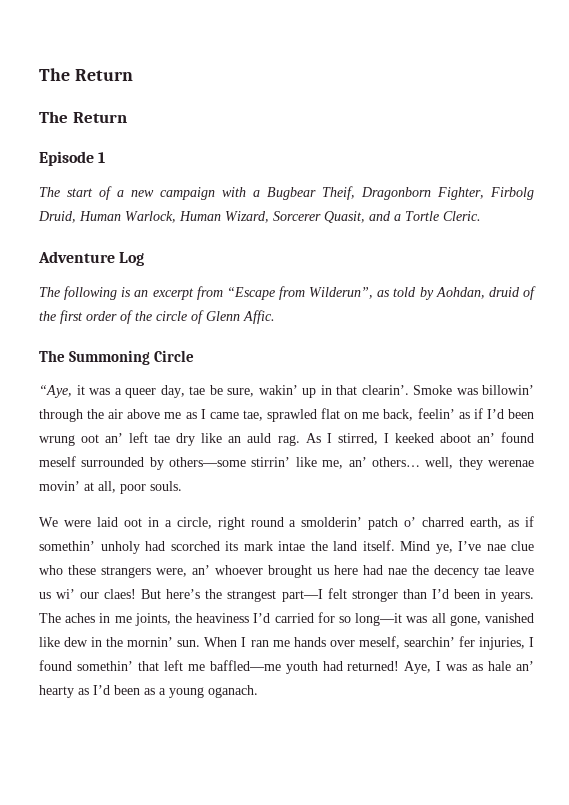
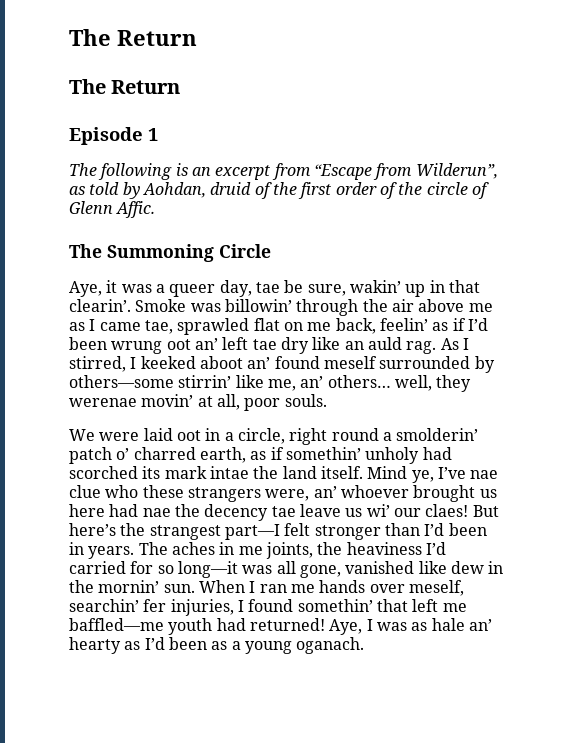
- The start of a new campaign with a Bugbear Theif, Dragonborn Fighter, Firbolg Druid, Human Warlock, Human Wizard, Sorcerer Quasit, and a Tortle Cleric.
- Adventure Log
- “Aye, it was a queer day, tae be sure, wakin’ up in that clearin’.
+ Aye, it was a queer day, tae be sure, wakin’ up in that clearin’.

